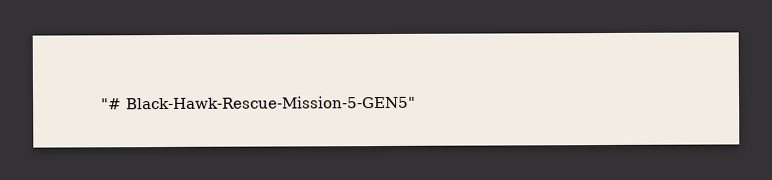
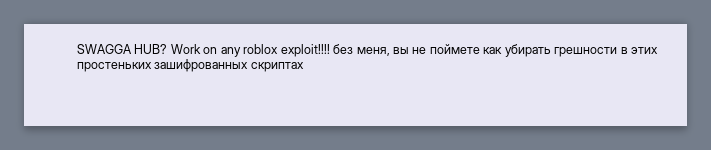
- "# Black-Hawk-Rescue-Mission-5-GEN5"
+ SWAGGA HUB? Work on any roblox exploit!!!! без меня, вы не поймете как убирать грешности в этих простеньких зашифрованных скриптах

